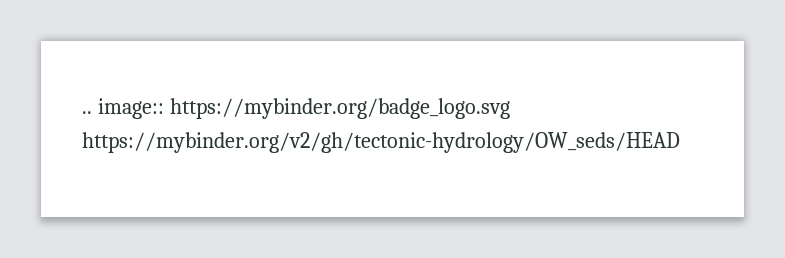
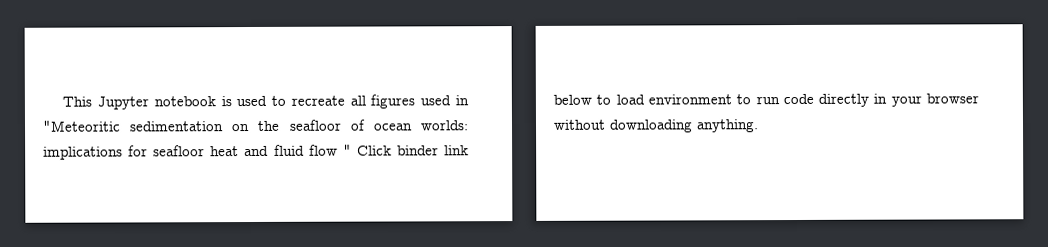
- .. image:: https://mybinder.org/badge_logo.svg https://mybinder.org/v2/gh/tectonic-hydrology/OW_seds/HEAD
+ This Jupyter notebook is used to recreate all figures used in "Meteoritic sedimentation on the seafloor of ocean worlds: implications for seafloor heat and fluid flow " Click binder link below to load environment to run code directly in your browser without downloading anything.

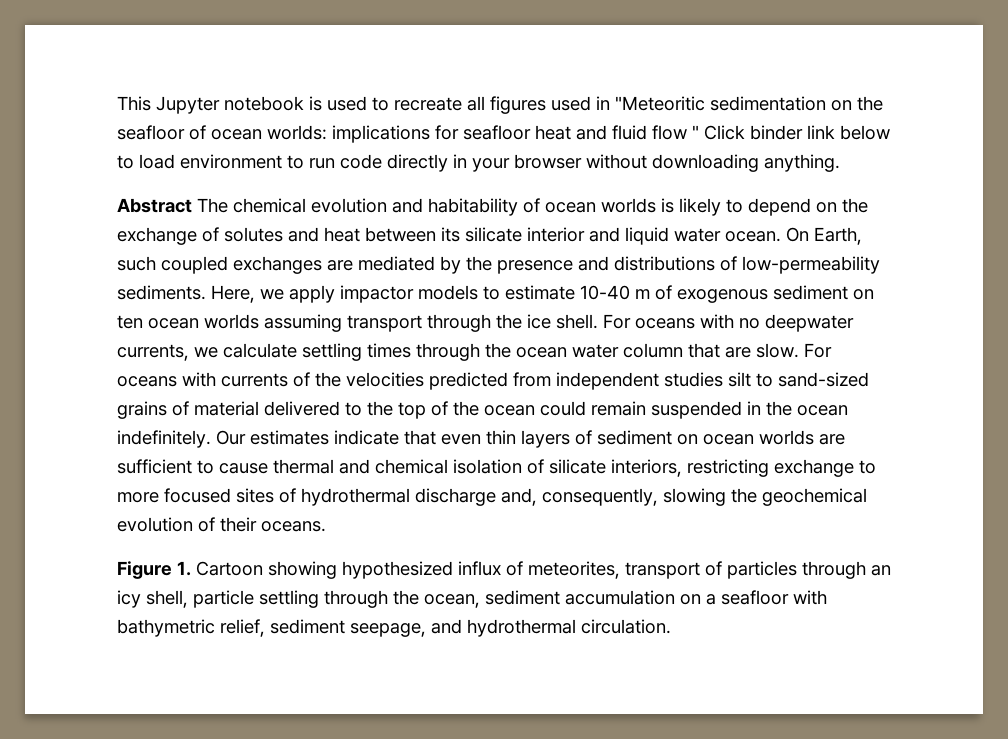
+ Abstract The chemical evolution and habitability of ocean worlds is likely to depend on the exchange of solutes and heat between its silicate interior and liquid water ocean. On Earth, such coupled exchanges are mediated by the presence and distributions of low-permeability sediments. Here, we apply impactor models to estimate 10-40 m of exogenous sediment on ten ocean worlds assuming transport through the ice shell. For oceans with no deepwater currents, we calculate settling times through the ocean water column that are slow. For oceans with currents of the velocities predicted from independent studies silt to sand-sized grains of material delivered to the top of the ocean could remain suspended in the ocean indefinitely. Our estimates indicate that even thin layers of sediment on ocean worlds are sufficient to cause thermal and chemical isolation of silicate interiors, restricting exchange to more focused sites of hydrothermal discharge and, consequently, slowing the geochemical evolution of their oceans.
+ Figure 1. Cartoon showing hypothesized influx of meteorites, transport of particles through an icy shell, particle settling through the ocean, sediment accumulation on a seafloor with bathymetric relief, sediment seepage, and hydrothermal circulation.

